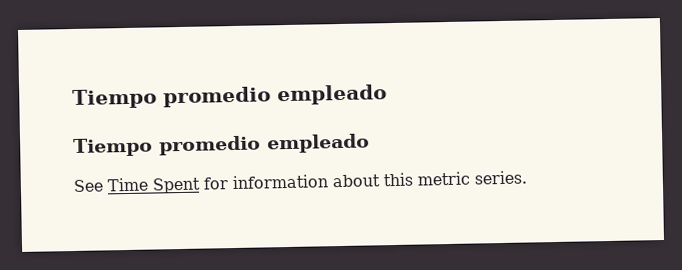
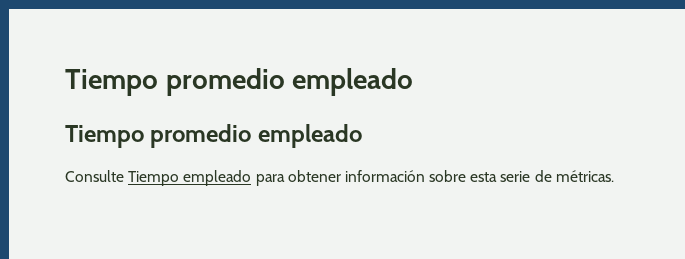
- See Time Spent for information about this metric series.
+ Consulte Tiempo empleado para obtener información sobre esta serie de métricas.

